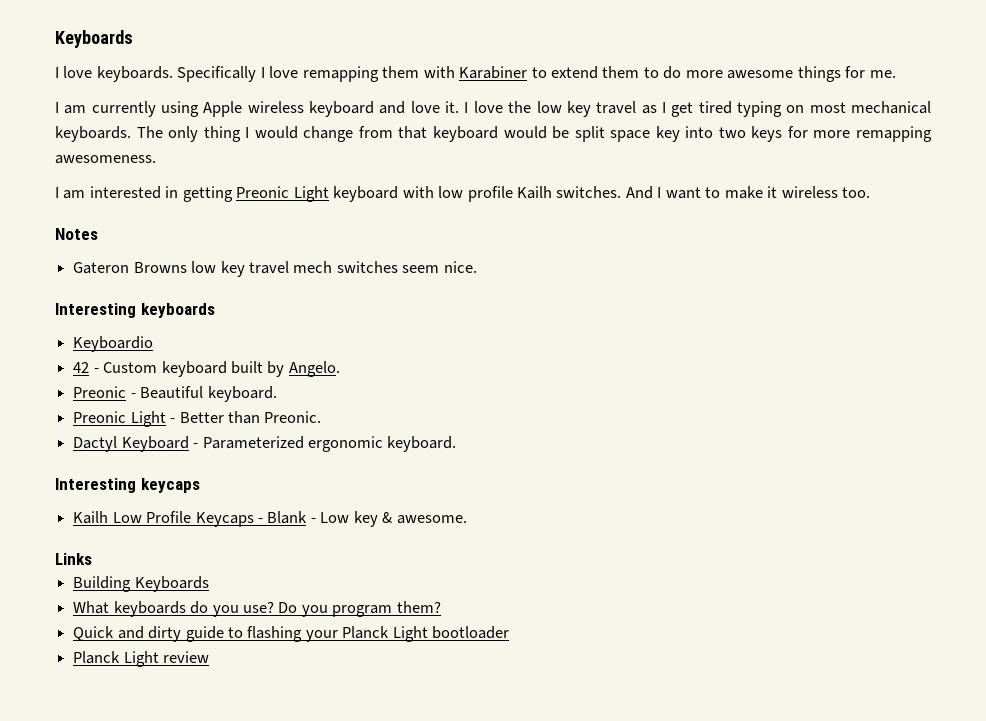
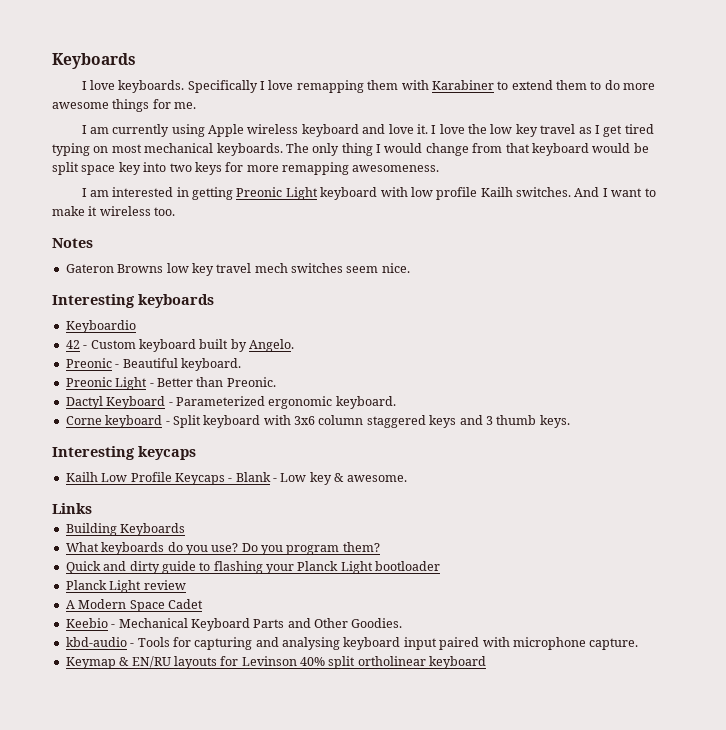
+ Corne keyboard - Split keyboard with 3x6 column staggered keys and 3 thumb keys.
+ A Modern Space Cadet
+ Keebio - Mechanical Keyboard Parts and Other Goodies.
+ kbd-audio - Tools for capturing and analysing keyboard input paired with microphone capture.
+ Keymap & EN/RU layouts for Levinson 40% split ortholinear keyboard

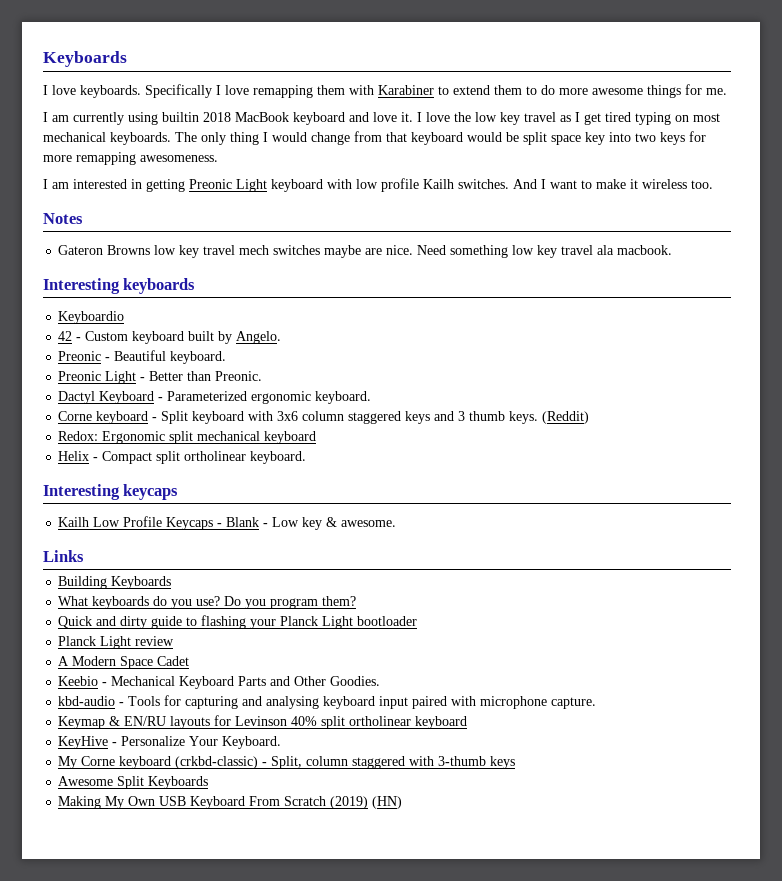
- I am currently using Apple wireless keyboard and love it.
+ I am currently using builtin 2018 MacBook keyboard and love it.
- Gateron Browns low key travel mech switches seem nice.
+ Gateron Browns low key travel mech switches maybe are nice. Need something low key travel ala macbook.
+ (Reddit)
+ Redox: Ergonomic split mechanical keyboard
+ Helix - Compact split ortholinear keyboard.
+ KeyHive - Personalize Your Keyboard.
+ My Corne keyboard (crkbd-classic) - Split, column staggered with 3-thumb keys
+ Awesome Split Keyboards
+ Making My Own USB Keyboard From Scratch (2019) (HN)

